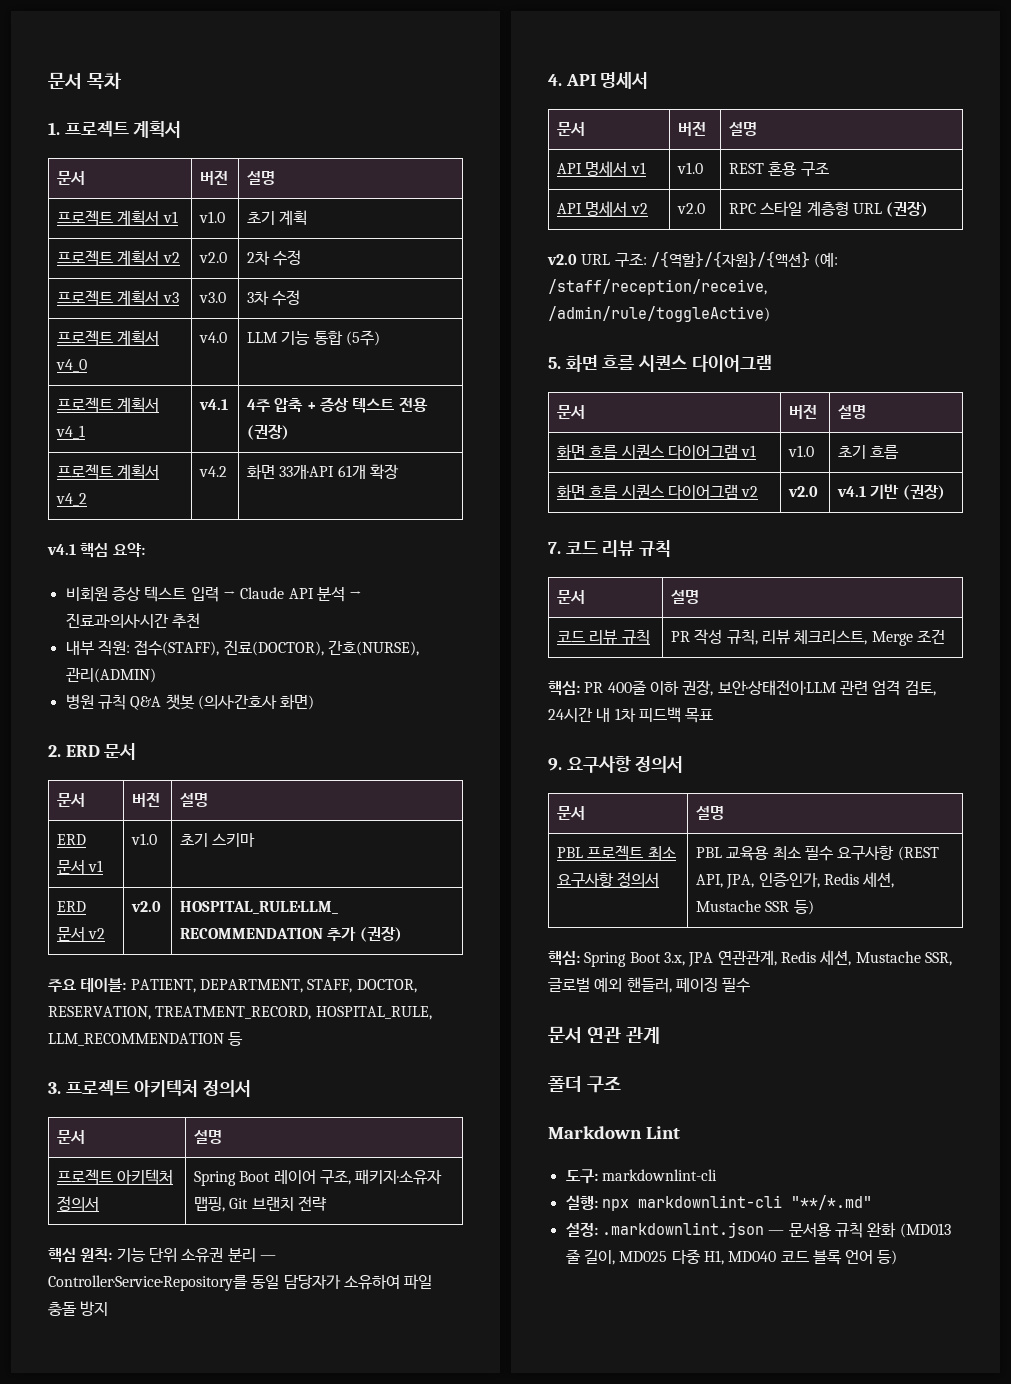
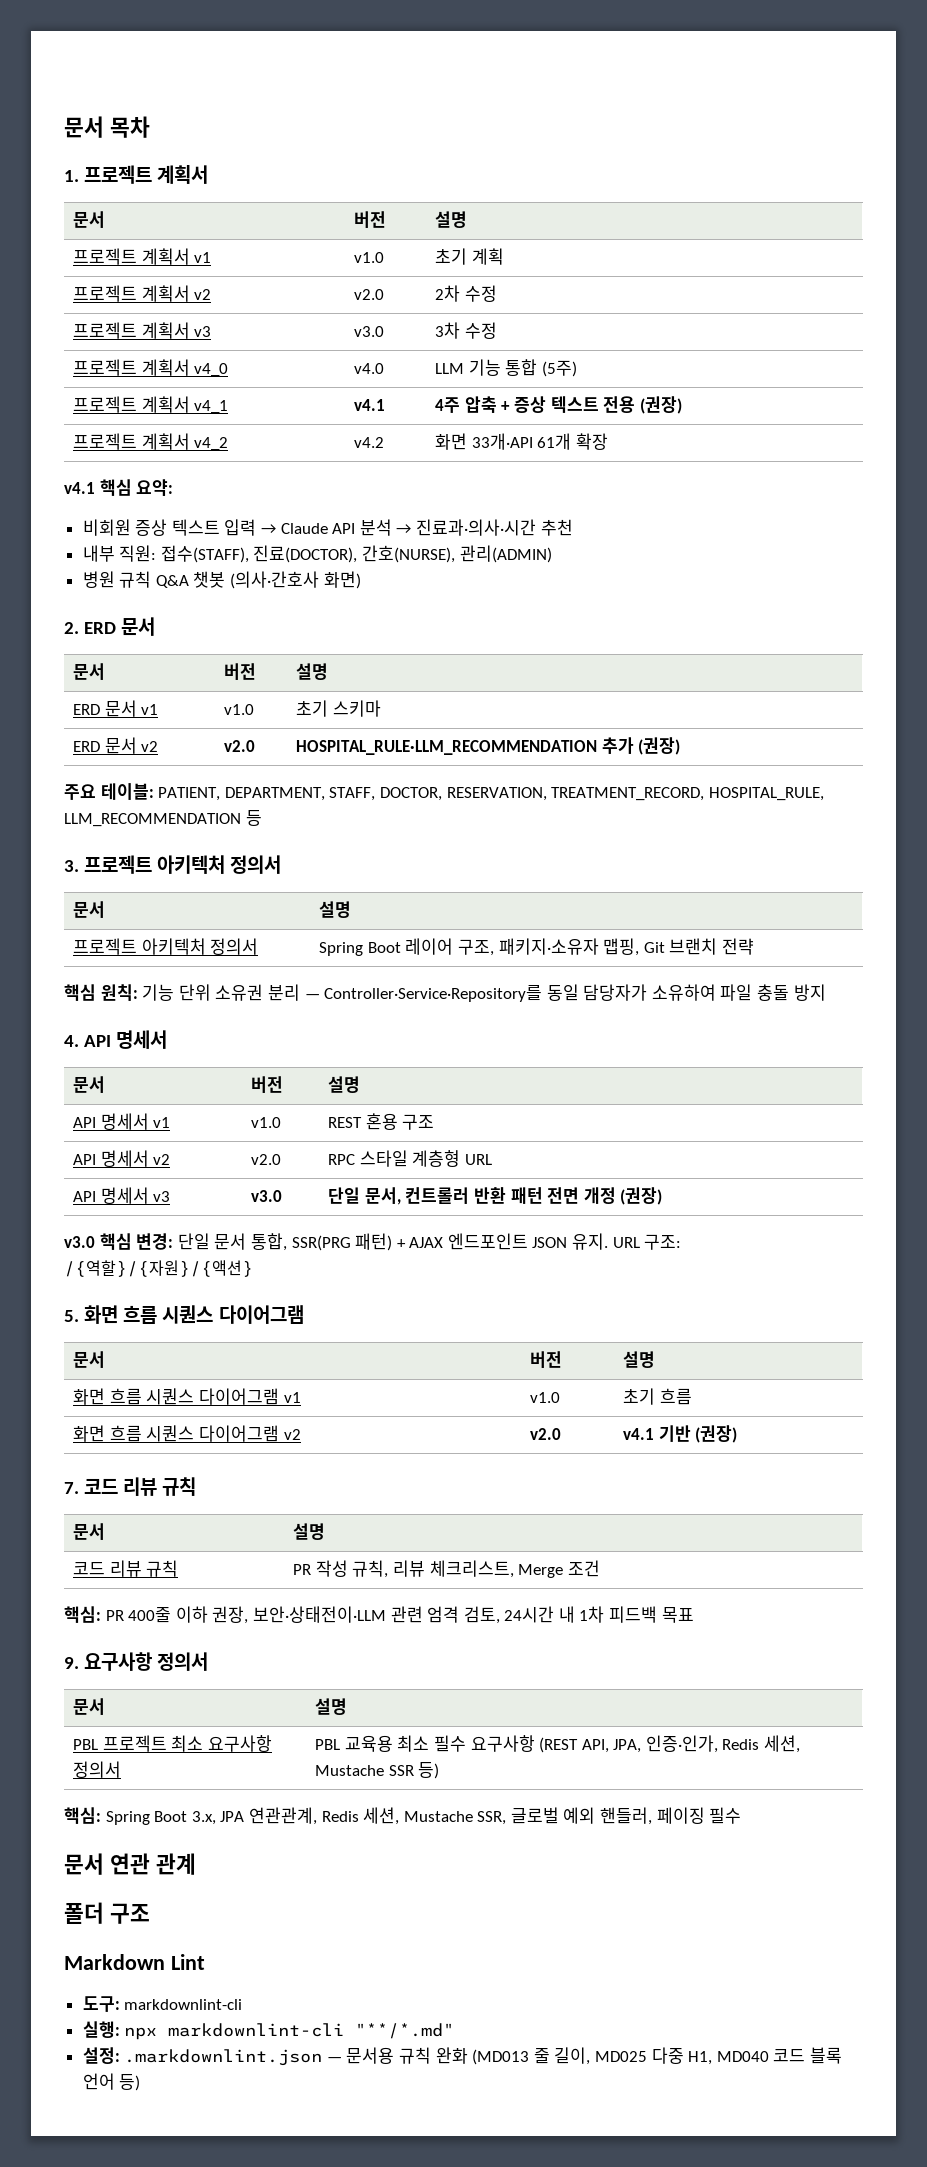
- API 명세서 v2 | v2.0 | RPC 스타일 계층형 URL (권장)
- v2.0 URL 구조: /{역할}/{자원}/{액션} (예: /staff/reception/receive, /admin/rule/toggleActive)
+ API 명세서 v2 | v2.0 | RPC 스타일 계층형 URL
+ API 명세서 v3 | v3.0 | 단일 문서, 컨트롤러 반환 패턴 전면 개정 (권장)
+ v3.0 핵심 변경: 단일 문서 통합, SSR(PRG 패턴) + AJAX 엔드포인트 JSON 유지. URL 구조: /{역할}/{자원}/{액션}

